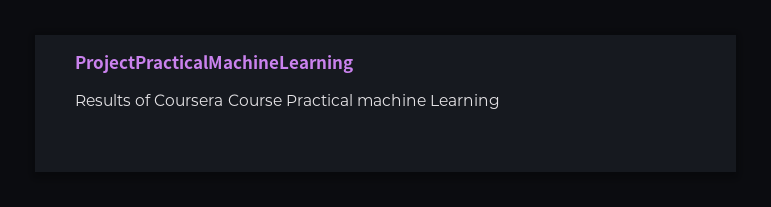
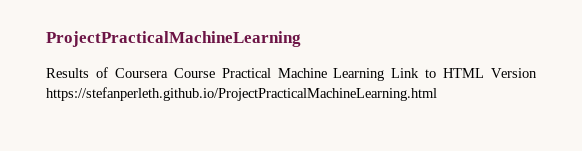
- Results of Coursera Course Practical machine Learning
+ Results of Coursera Course Practical Machine Learning Link to HTML Version https://stefanperleth.github.io/ProjectPracticalMachineLearning.html

